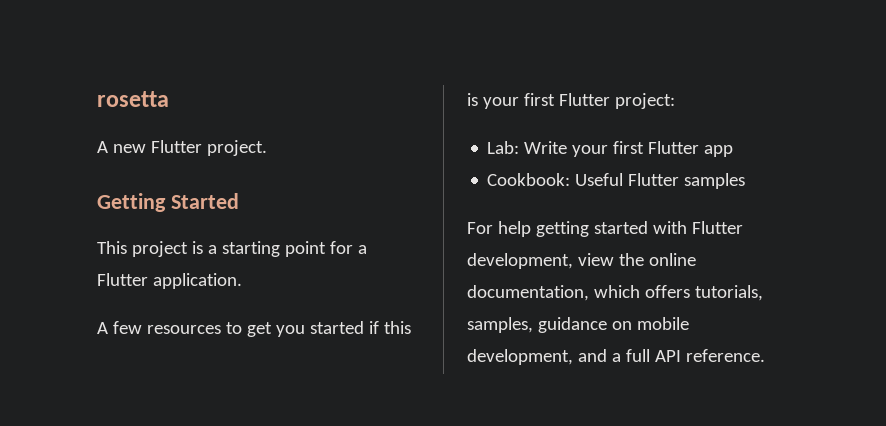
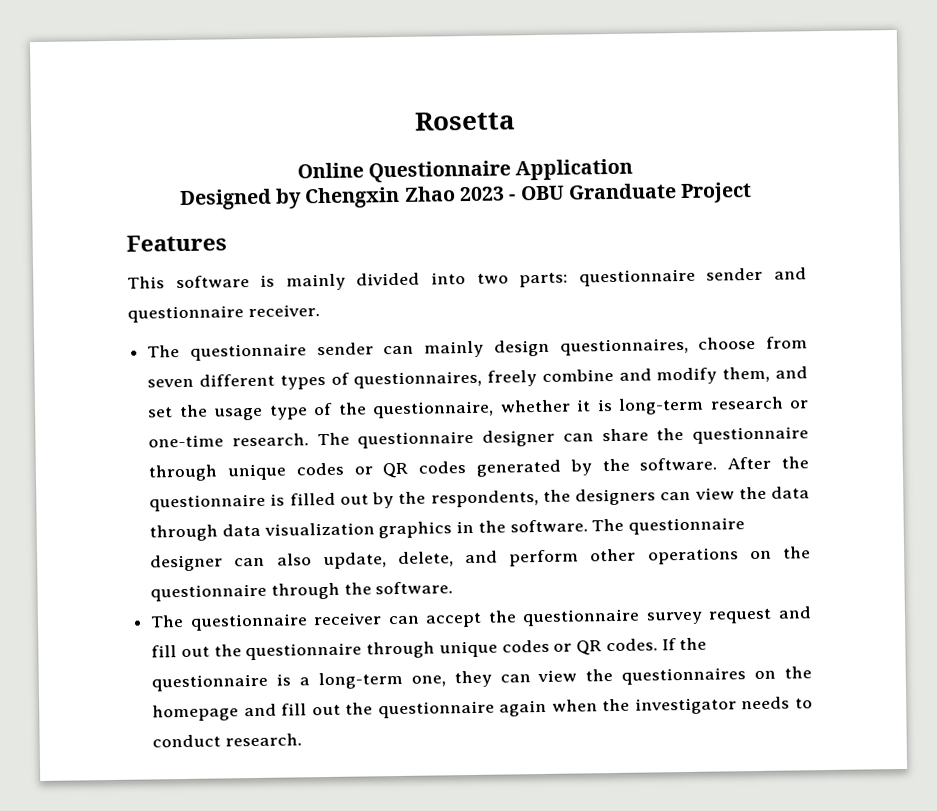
- rosetta
- A new Flutter project.
- Getting Started
- This project is a starting point for a Flutter application.
- A few resources to get you started if this is your first Flutter project:
- Lab: Write your first Flutter app
- Cookbook: Useful Flutter samples
- For help getting started with Flutter development, view the online documentation, which offers tutorials, samples, guidance on mobile development, and a full API reference.
+ Rosetta
+ Online Questionnaire Application
+ Designed by Chengxin Zhao 2023 - OBU Granduate Project
+ Features
+ This software is mainly divided into two parts: questionnaire sender and questionnaire receiver.
+ The questionnaire sender can mainly design questionnaires, choose from seven different types of questionnaires, freely combine and modify them, and set the usage type of the questionnaire, whether it is long-term research or one-time research. The questionnaire designer can share the questionnaire through unique codes or QR codes generated by the software. After the questionnaire is filled out by the respondents, the designers can view the data through data visualization graphics in the software. The questionnaire designer can also update, delete, and perform other operations on the questionnaire through the software.
+ The questionnaire receiver can accept the questionnaire survey request and fill out the questionnaire through unique codes or QR codes. If the questionnaire is a long-term one, they can view the questionnaires on the homepage and fill out the questionnaire again when the investigator needs to conduct research.

